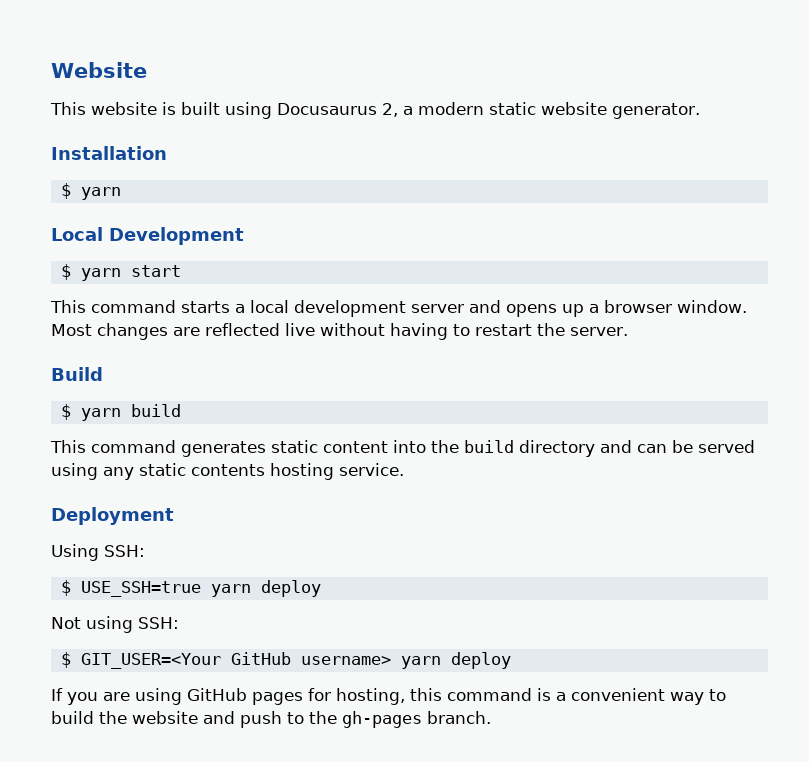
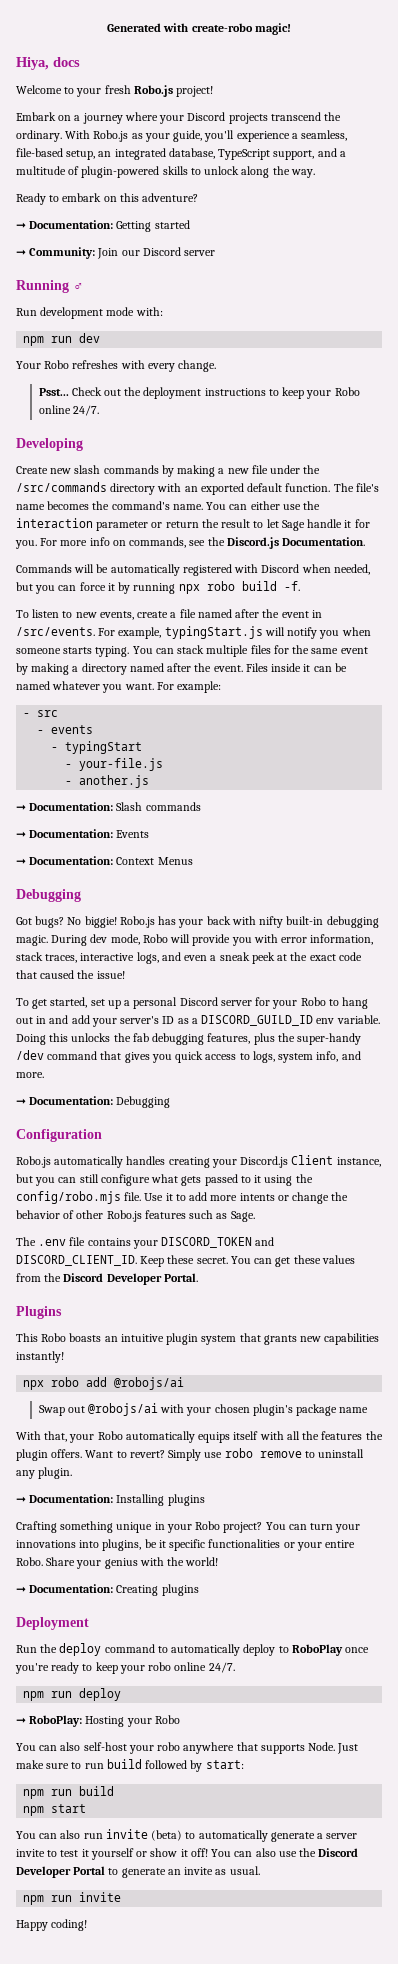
- Website
- This website is built using Docusaurus 2, a modern static website generator.
- Installation
- $ yarn
- Local Development
- $ yarn start
- This command starts a local development server and opens up a browser window. Most changes are reflected live without having to restart the server.
- Build
- $ yarn build
- This command generates static content into the build directory and can be served using any static contents hosting service.
+ Generated with create-robo magic!
+ Hiya, docs
+ Welcome to your fresh Robo.js project!
+ Embark on a journey where your Discord projects transcend the ordinary. With Robo.js as your guide, you'll experience a seamless, file-based setup, an integrated database, TypeScript support, and a multitude of plugin-powered skills to unlock along the way.
+ Ready to embark on this adventure?
+ ➞ Documentation: Getting started
+ ➞ Community: Join our Discord server
+ Running ♂
+ Run development mode with:
+ npm run dev
+ Your Robo refreshes with every change.
+ Psst... Check out the deployment instructions to keep your Robo online 24/7.
+ Developing
+ Create new slash commands by making a new file under the /src/commands directory with an exported default function. The file's name becomes the command's name. You can either use the interaction parameter or return the result to let Sage handle it for you. For more info on commands, see the Discord.js Documentation.
+ Commands will be automatically registered with Discord when needed, but you can force it by running npx robo build -f.
+ To listen to new events, create a file named after the event in /src/events. For example, typingStart.js will notify you when someone starts typing. You can stack multiple files for the same event by making a directory named after the event. Files inside it can be named whatever you want. For example:
+ - src
+ - events
+ - typingStart
+ - your-file.js
+ - another.js
+ ➞ Documentation: Slash commands
+ ➞ Documentation: Events
+ ➞ Documentation: Context Menus
+ Debugging
+ Got bugs? No biggie! Robo.js has your back with nifty built-in debugging magic. During dev mode, Robo will provide you with error information, stack traces, interactive logs, and even a sneak peek at the exact code that caused the issue!
+ To get started, set up a personal Discord server for your Robo to hang out in and add your server's ID as a DISCORD_GUILD_ID env variable. Doing this unlocks the fab debugging features, plus the super-handy /dev command that gives you quick access to logs, system info, and more.
+ ➞ Documentation: Debugging
+ Configuration
+ Robo.js automatically handles creating your Discord.js Client instance, but you can still configure what gets passed to it using the config/robo.mjs file. Use it to add more intents or change the behavior of other Robo.js features such as Sage.
+ The .env file contains your DISCORD_TOKEN and DISCORD_CLIENT_ID. Keep these secret. You can get these values from the Discord Developer Portal.
+ Plugins
+ This Robo boasts an intuitive plugin system that grants new capabilities instantly!
+ npx robo add @robojs/ai
+ Swap out @robojs/ai with your chosen plugin's package name
+ With that, your Robo automatically equips itself with all the features the plugin offers. Want to revert? Simply use robo remove to uninstall any plugin.
+ ➞ Documentation: Installing plugins
+ Crafting something unique in your Robo project? You can turn your innovations into plugins, be it specific functionalities or your entire Robo. Share your genius with the world!
+ ➞ Documentation: Creating plugins
  Deployment
- Using SSH:
- $ USE_SSH=true yarn deploy
- Not using SSH:
- $ GIT_USER=<Your GitHub username> yarn deploy
- If you are using GitHub pages for hosting, this command is a convenient way to build the website and push to the gh-pages branch.
+ Run the deploy command to automatically deploy to RoboPlay once you're ready to keep your robo online 24/7.
+ npm run deploy
+ ➞ RoboPlay: Hosting your Robo
+ You can also self-host your robo anywhere that supports Node. Just make sure to run build followed by start:
+ npm run build
+ npm start
+ You can also run invite (beta) to automatically generate a server invite to test it yourself or show it off! You can also use the Discord Developer Portal to generate an invite as usual.
+ npm run invite
+ Happy coding!

